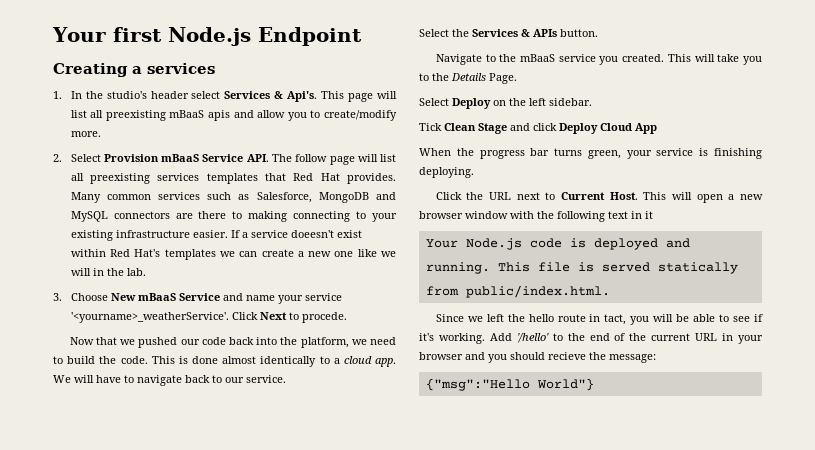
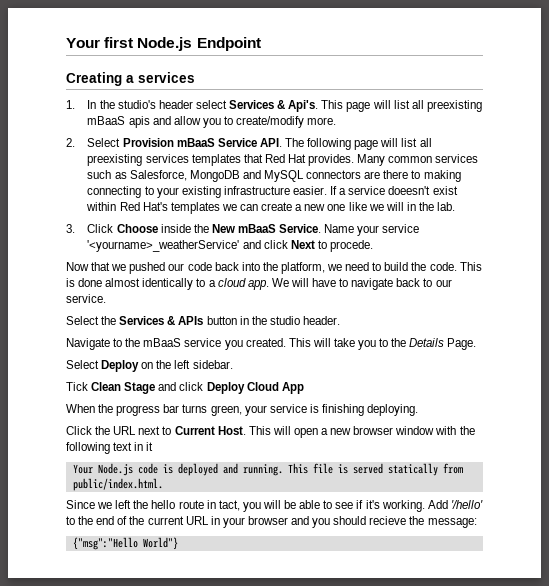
- 2. Select Provision mBaaS Service API. The follow page will list all preexisting services templates that Red Hat provides.
+ 2. Select Provision mBaaS Service API. The following page will list all preexisting services templates that Red Hat provides.
- 3. Choose New mBaaS Service and name your service '<yourname>_weatherService'. Click Next to procede.
+ 3. Click Choose inside the New mBaaS Service. Name your service '<yourname>_weatherService' and click Next to procede.
- Select the Services & APIs button.
+ Select the Services & APIs button in the studio header.

